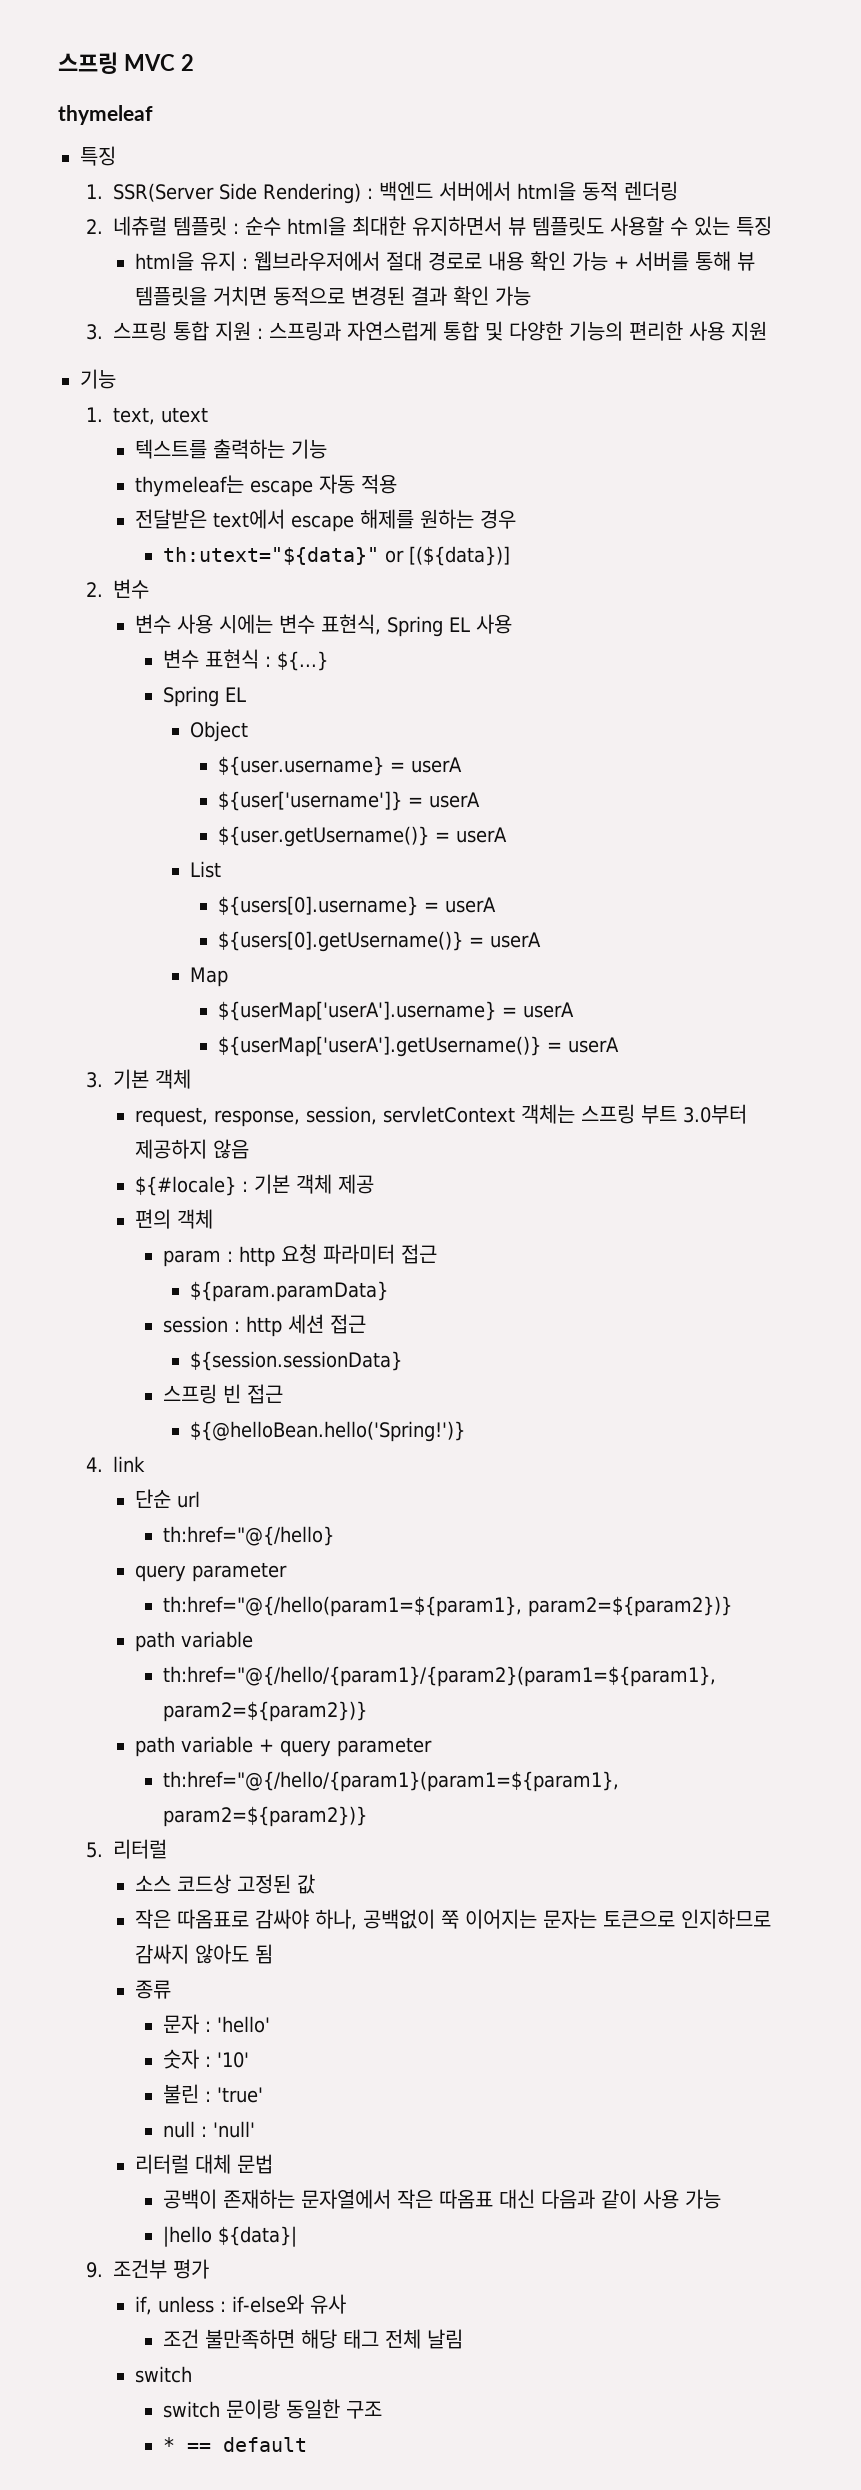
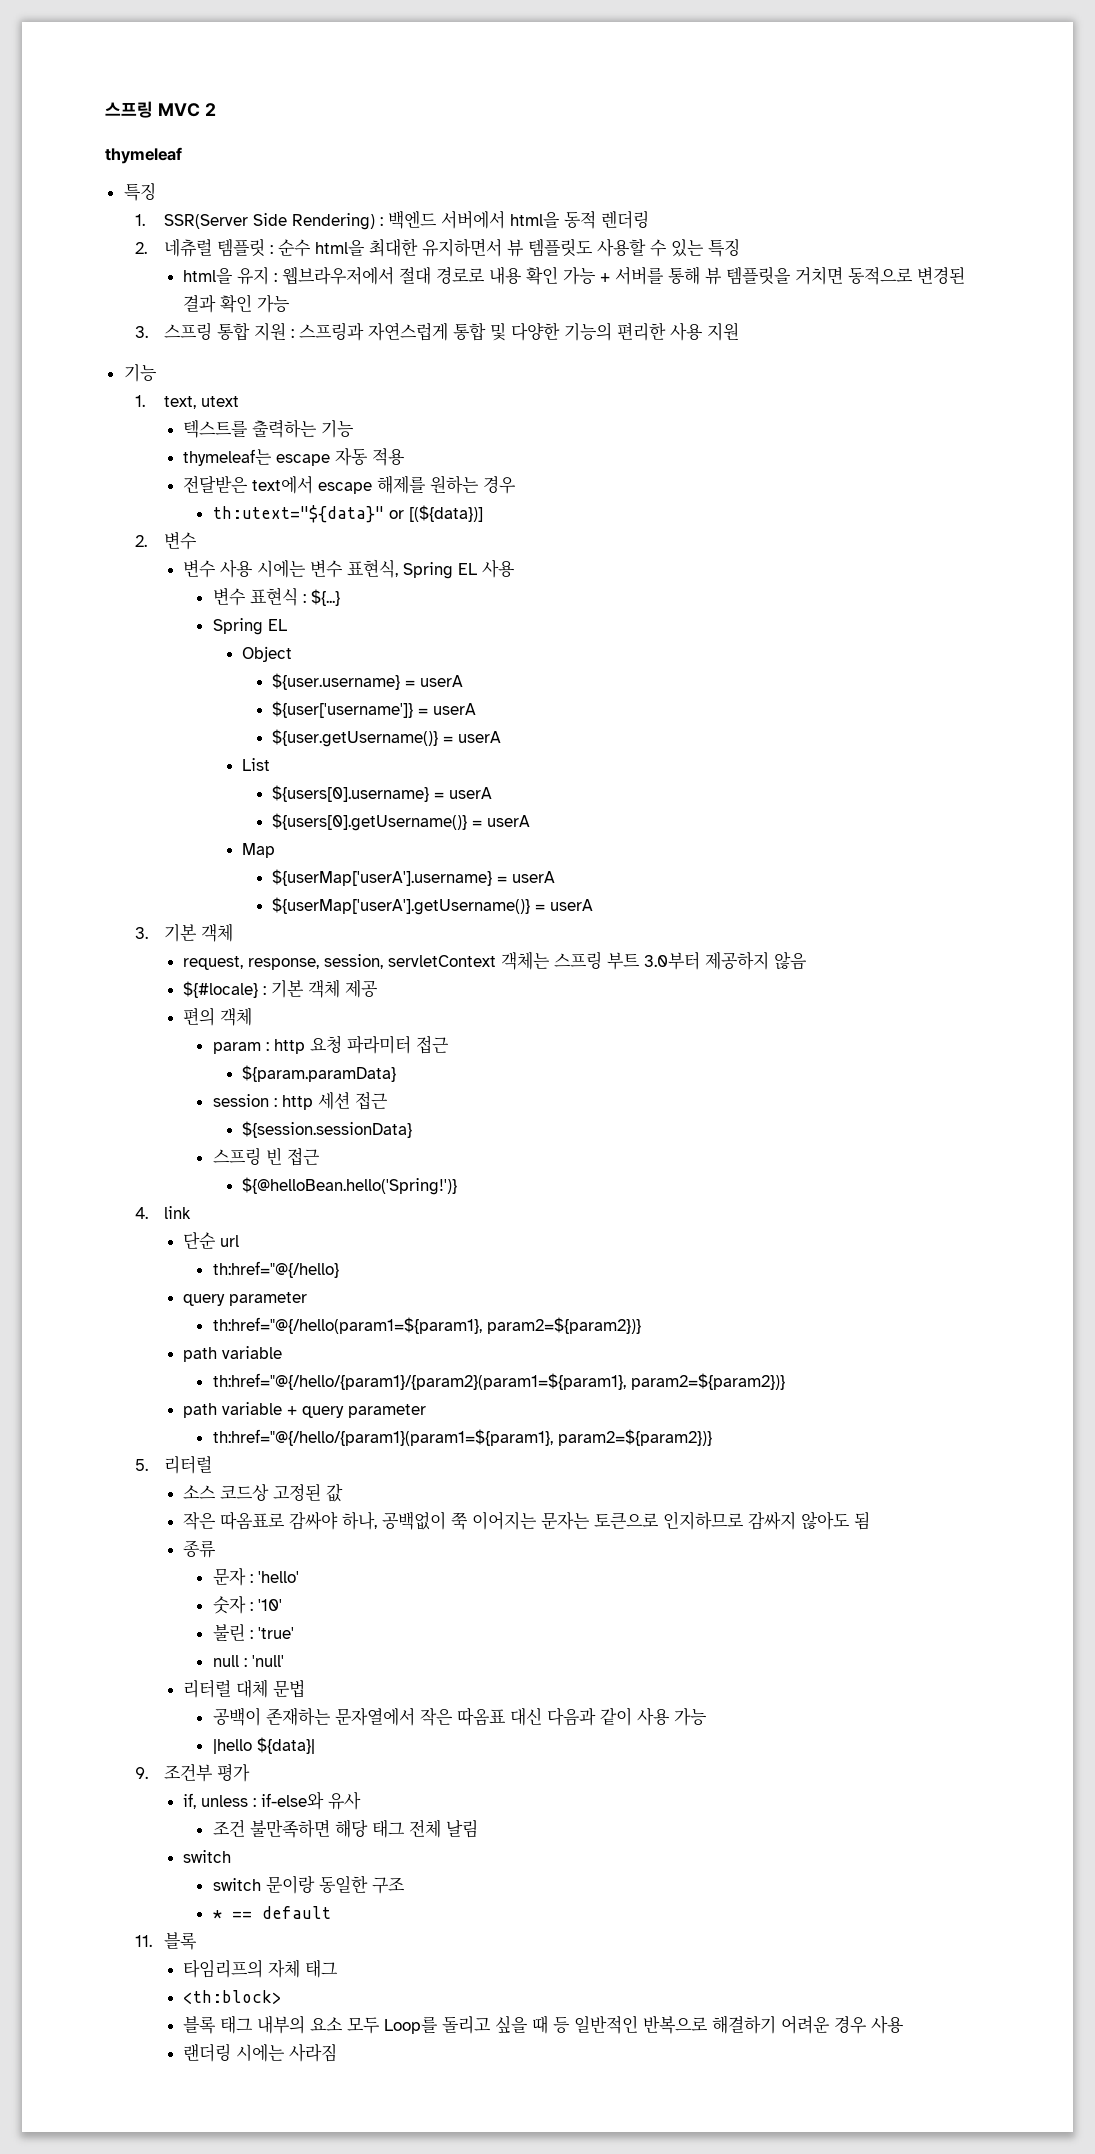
+ 11. 블록
+ 타임리프의 자체 태그
+ <th:block>
+ 블록 태그 내부의 요소 모두 Loop를 돌리고 싶을 때 등 일반적인 반복으로 해결하기 어려운 경우 사용
+ 랜더링 시에는 사라짐

